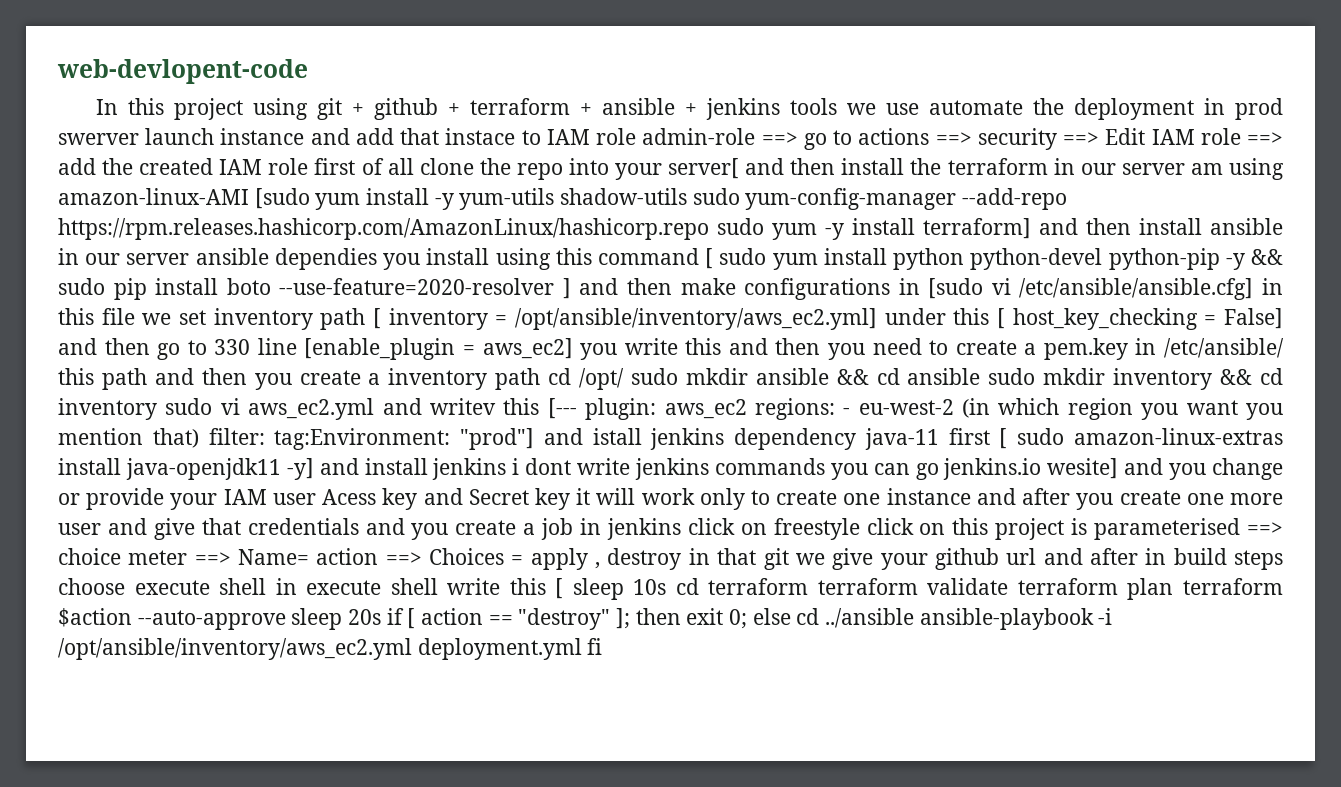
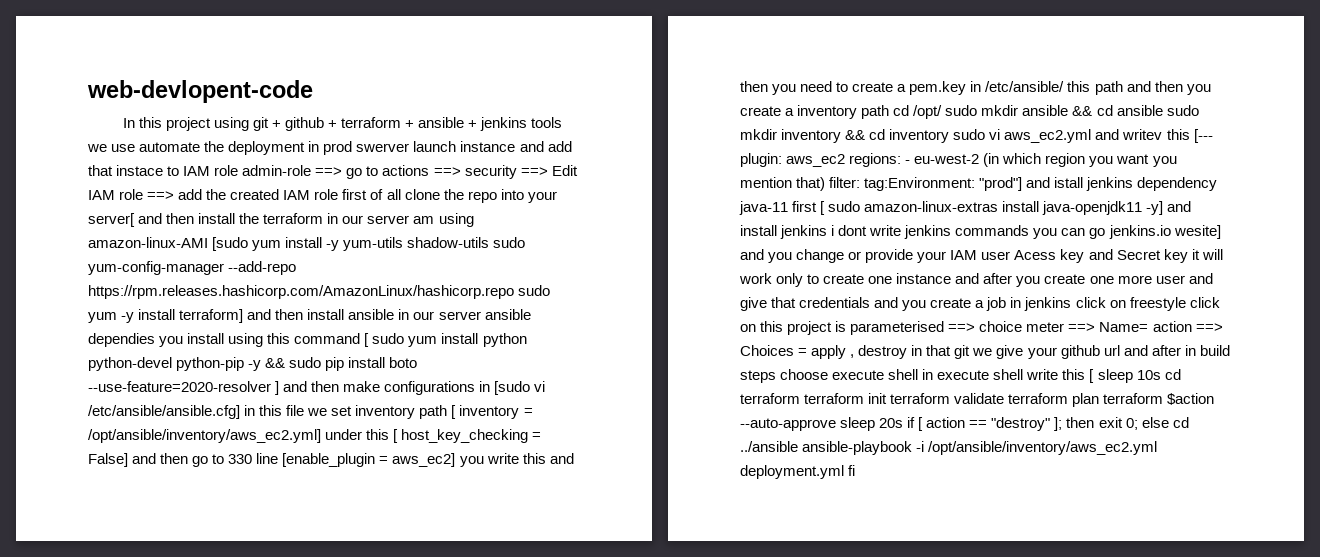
- "prod"] and istall jenkins dependency java-11 first [ sudo amazon-linux-extras install java-openjdk11 -y] and install jenkins i dont write jenkins commands you can go jenkins.io wesite] and you change or provide your IAM user Acess key and Secret key it will work only to create one instance and after you create one more user and give that credentials and you create a job in jenkins click on freestyle click on this project is parameterised ==> choice meter ==> Name= action ==> Choices = apply , destroy in that git we give your github url and after in build steps choose execute shell in execute shell write this [ sleep 10s cd terraform terraform validate terraform plan terraform $action --auto-approve sleep 20s if [ action == "destroy" ];
+ "prod"] and istall jenkins dependency java-11 first [ sudo amazon-linux-extras install java-openjdk11 -y] and install jenkins i dont write jenkins commands you can go jenkins.io wesite] and you change or provide your IAM user Acess key and Secret key it will work only to create one instance and after you create one more user and give that credentials and you create a job in jenkins click on freestyle click on this project is parameterised ==> choice meter ==> Name= action ==> Choices = apply , destroy in that git we give your github url and after in build steps choose execute shell in execute shell write this [ sleep 10s cd terraform terraform init terraform validate terraform plan terraform $action --auto-approve sleep 20s if [ action == "destroy" ];

